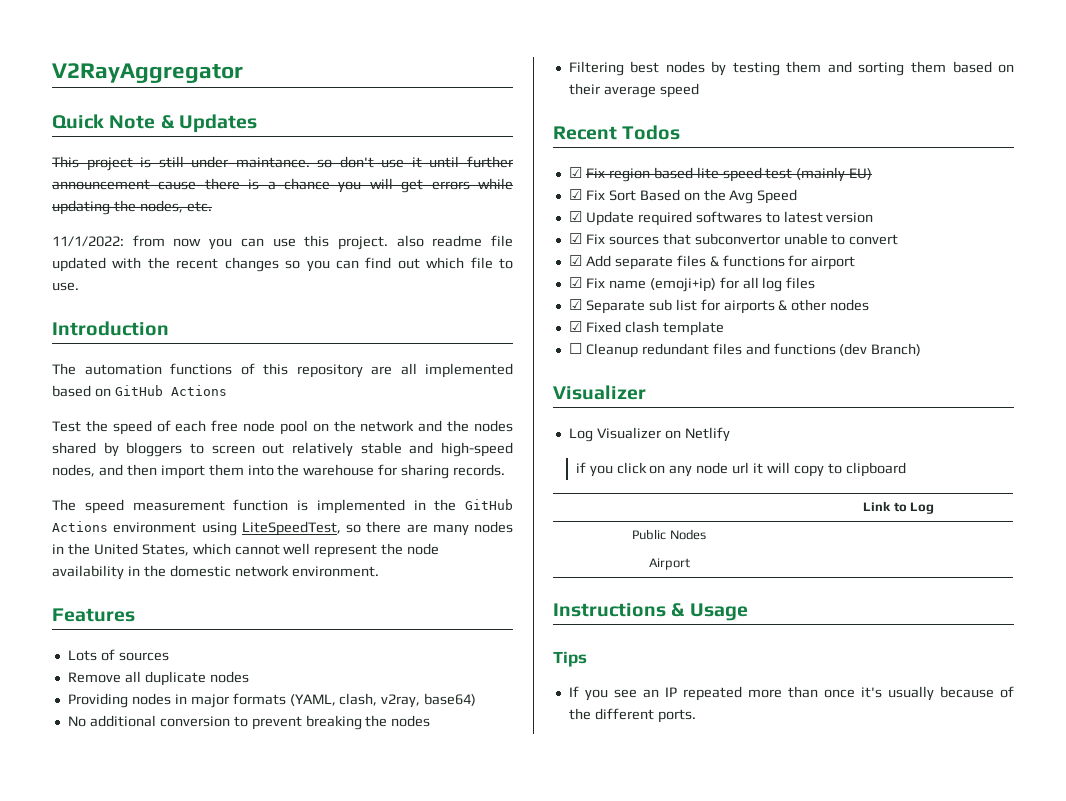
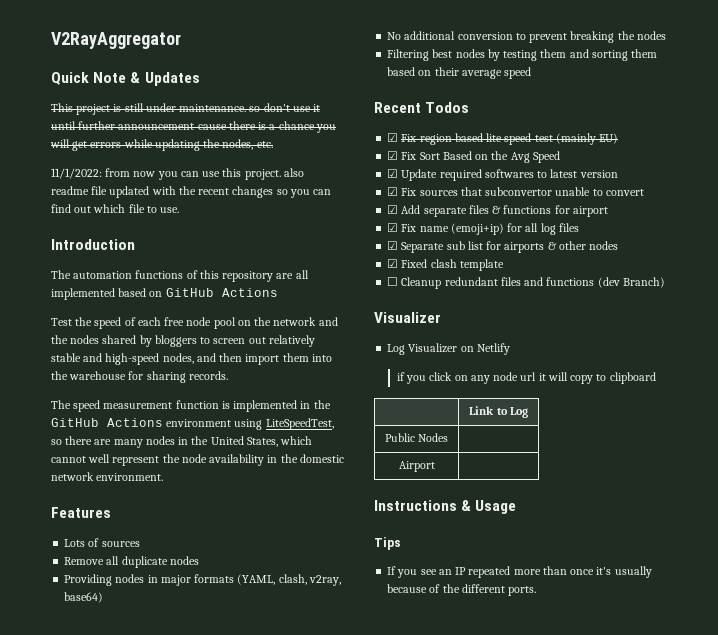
- This project is still under maintance. so don't use it until further announcement cause there is a chance you will get errors while updating the nodes, etc.
+ This project is still under maintenance. so don't use it until further announcement cause there is a chance you will get errors while updating the nodes, etc.

